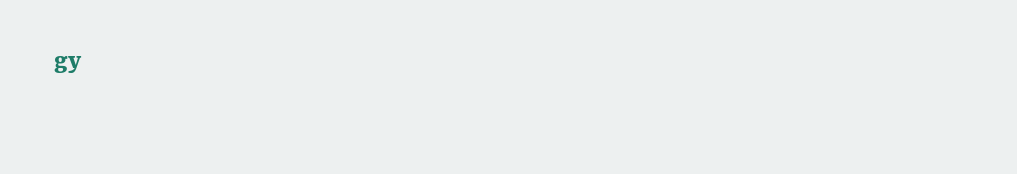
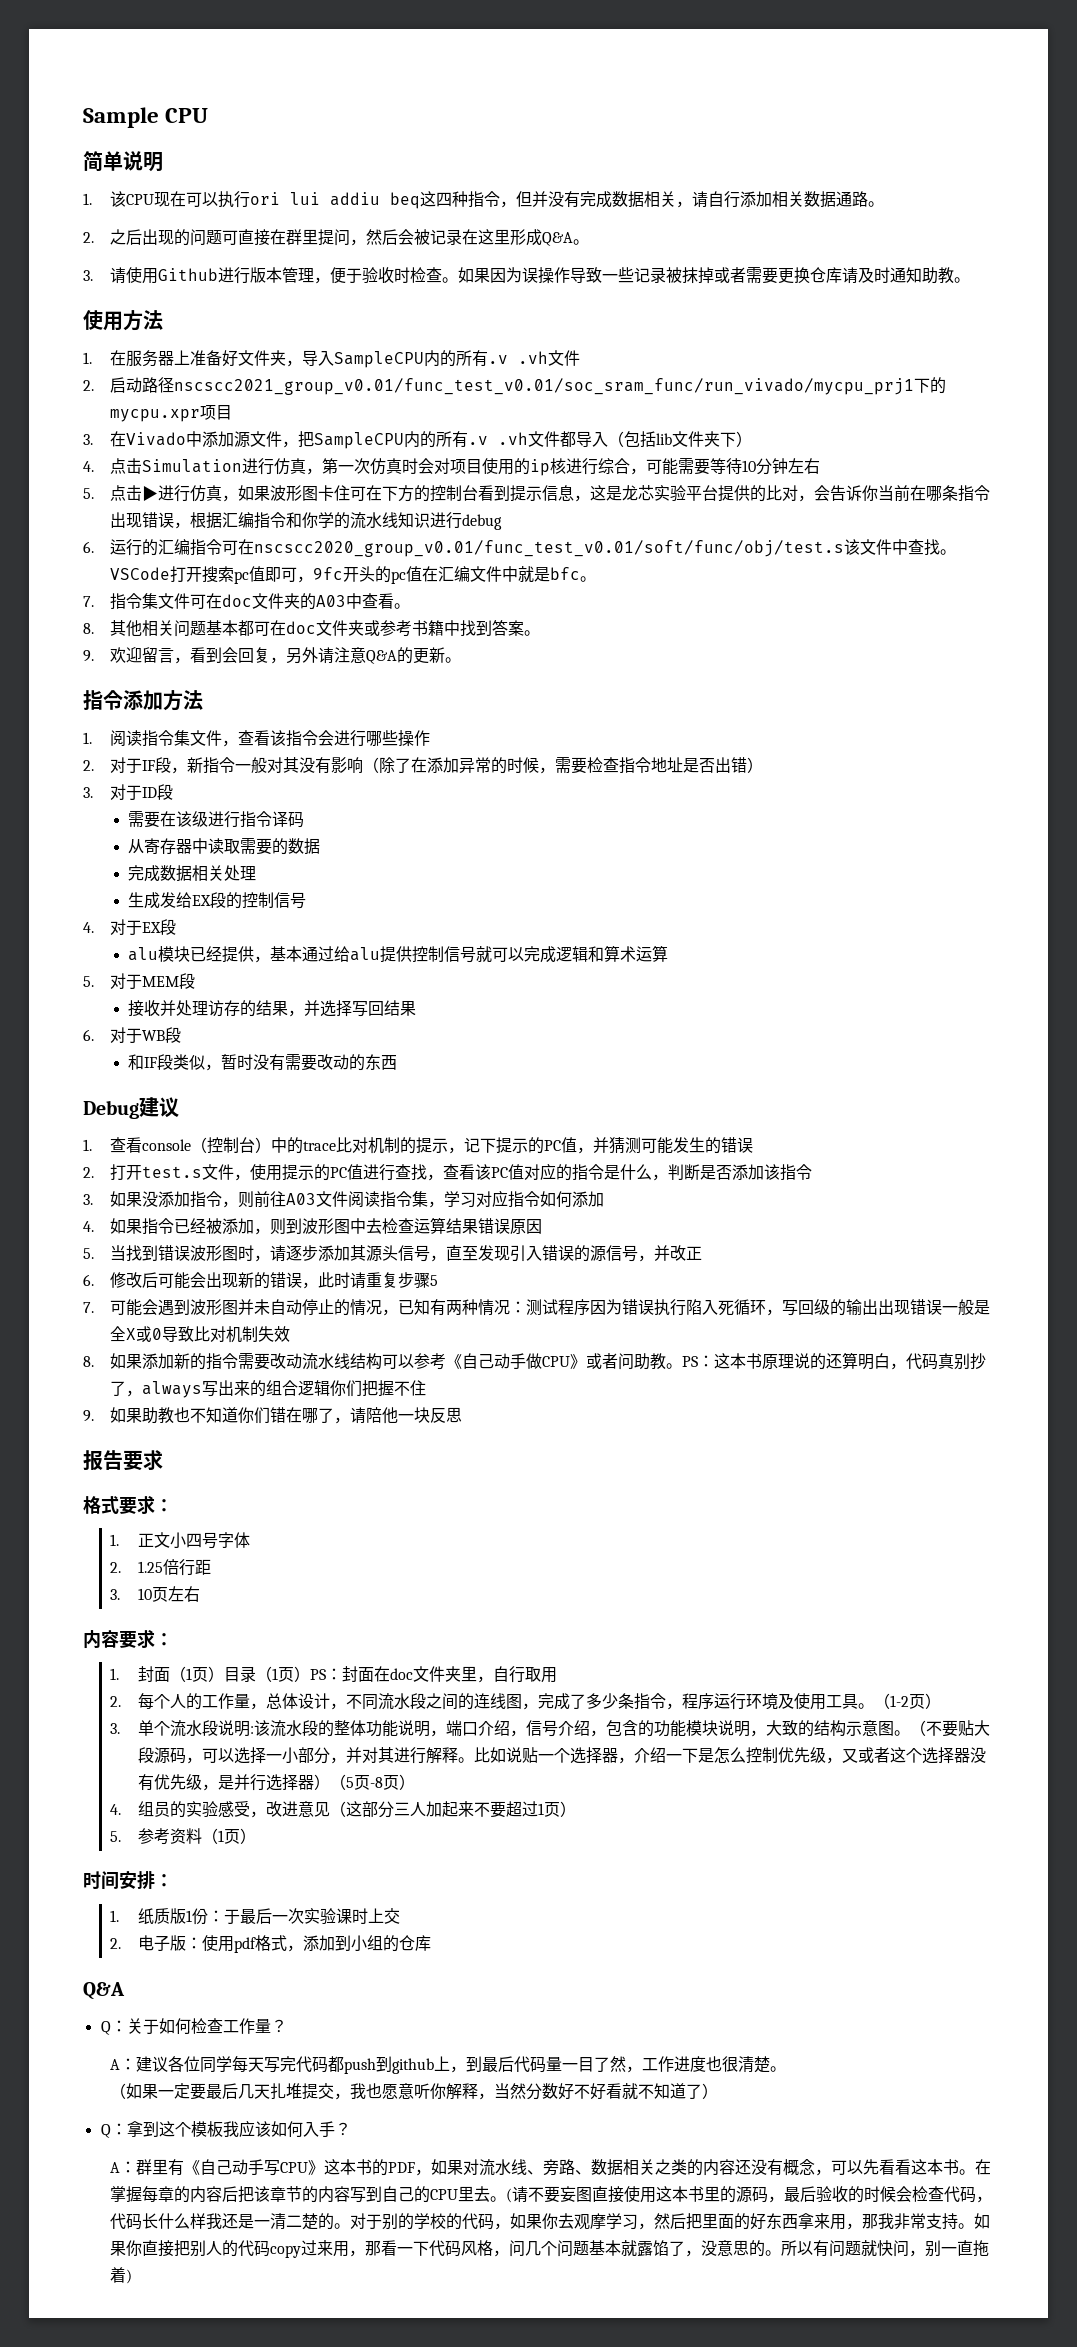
- gy
+ Sample CPU
+ 简单说明
+ 1.该CPU现在可以执行ori lui addiu beq这四种指令，但并没有完成数据相关，请自行添加相关数据通路。
+ 2.之后出现的问题可直接在群里提问，然后会被记录在这里形成Q&A。
+ 3.请使用Github进行版本管理，便于验收时检查。如果因为误操作导致一些记录被抹掉或者需要更换仓库请及时通知助教。
+ 使用方法
+ 1.在服务器上准备好文件夹，导入SampleCPU内的所有.v .vh文件
+ 2.启动路径nscscc2021_group_v0.01/func_test_v0.01/soc_sram_func/run_vivado/mycpu_prj1下的mycpu.xpr项目
+ 3.在Vivado中添加源文件，把SampleCPU内的所有.v .vh文件都导入（包括lib文件夹下）
+ 4.点击Simulation进行仿真，第一次仿真时会对项目使用的ip核进行综合，可能需要等待10分钟左右
+ 5.点击▶进行仿真，如果波形图卡住可在下方的控制台看到提示信息，这是龙芯实验平台提供的比对，会告诉你当前在哪条指令出现错误，根据汇编指令和你学的流水线知识进行debug
+ 6.运行的汇编指令可在nscscc2020_group_v0.01/func_test_v0.01/soft/func/obj/test.s该文件中查找。VSCode打开搜索pc值即可，9fc开头的pc值在汇编文件中就是bfc。
+ 7.指令集文件可在doc文件夹的A03中查看。
+ 8.其他相关问题基本都可在doc文件夹或参考书籍中找到答案。
+ 9.欢迎留言，看到会回复，另外请注意Q&A的更新。
+ 指令添加方法
+ 1.阅读指令集文件，查看该指令会进行哪些操作
+ 2.对于IF段，新指令一般对其没有影响（除了在添加异常的时候，需要检查指令地址是否出错）
+ 3.对于ID段
+ 需要在该级进行指令译码
+ 从寄存器中读取需要的数据
+ 完成数据相关处理
+ 生成发给EX段的控制信号
+ 4.对于EX段
+ alu模块已经提供，基本通过给alu提供控制信号就可以完成逻辑和算术运算
+ 5.对于MEM段
+ 接收并处理访存的结果，并选择写回结果
+ 6.对于WB段
+ 和IF段类似，暂时没有需要改动的东西
+ Debug建议
+ 1.查看console（控制台）中的trace比对机制的提示，记下提示的PC值，并猜测可能发生的错误
+ 2.打开test.s文件，使用提示的PC值进行查找，查看该PC值对应的指令是什么，判断是否添加该指令
+ 3.如果没添加指令，则前往A03文件阅读指令集，学习对应指令如何添加
+ 4.如果指令已经被添加，则到波形图中去检查运算结果错误原因
+ 5.当找到错误波形图时，请逐步添加其源头信号，直至发现引入错误的源信号，并改正
+ 6.修改后可能会出现新的错误，此时请重复步骤5
+ 7.可能会遇到波形图并未自动停止的情况，已知有两种情况：测试程序因为错误执行陷入死循环，写回级的输出出现错误一般是全X或0导致比对机制失效
+ 8.如果添加新的指令需要改动流水线结构可以参考《自己动手做CPU》或者问助教。PS：这本书原理说的还算明白，代码真别抄了，always写出来的组合逻辑你们把握不住
+ 9.如果助教也不知道你们错在哪了，请陪他一块反思
+ 报告要求
+ 格式要求：
+ 1.正文小四号字体
+ 2. 1.25倍行距
+ 3. 10页左右
+ 内容要求：
+ 1.封面（1页）目录（1页）PS：封面在doc文件夹里，自行取用
+ 2.每个人的工作量，总体设计，不同流水段之间的连线图，完成了多少条指令，程序运行环境及使用工具。（1-2页）
+ 3.单个流水段说明:该流水段的整体功能说明，端口介绍，信号介绍，包含的功能模块说明，大致的结构示意图。（不要贴大段源码，可以选择一小部分，并对其进行解释。比如说贴一个选择器，介绍一下是怎么控制优先级，又或者这个选择器没有优先级，是并行选择器）（5页-8页）
+ 4.组员的实验感受，改进意见（这部分三人加起来不要超过1页）
+ 5.参考资料（1页）
+ 时间安排：
+ 1.纸质版1份：于最后一次实验课时上交
+ 2.电子版：使用pdf格式，添加到小组的仓库
+ Q&A
+ Q：关于如何检查工作量？
+ A：建议各位同学每天写完代码都push到github上，到最后代码量一目了然，工作进度也很清楚。
+ （如果一定要最后几天扎堆提交，我也愿意听你解释，当然分数好不好看就不知道了）
+ Q：拿到这个模板我应该如何入手？
+ A：群里有《自己动手写CPU》这本书的PDF，如果对流水线、旁路、数据相关之类的内容还没有概念，可以先看看这本书。在掌握每章的内容后把该章节的内容写到自己的CPU里去。(请不要妄图直接使用这本书里的源码，最后验收的时候会检查代码，代码长什么样我还是一清二楚的。对于别的学校的代码，如果你去观摩学习，然后把里面的好东西拿来用，那我非常支持。如果你直接把别人的代码copy过来用，那看一下代码风格，问几个问题基本就露馅了，没意思的。所以有问题就快问，别一直拖着)

